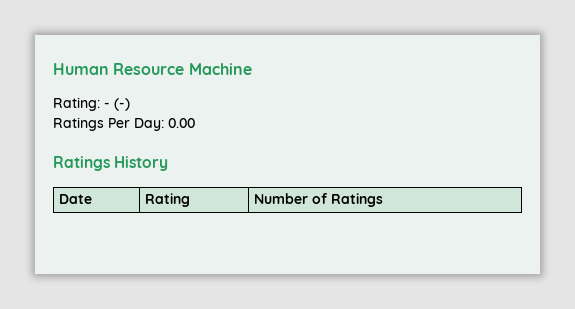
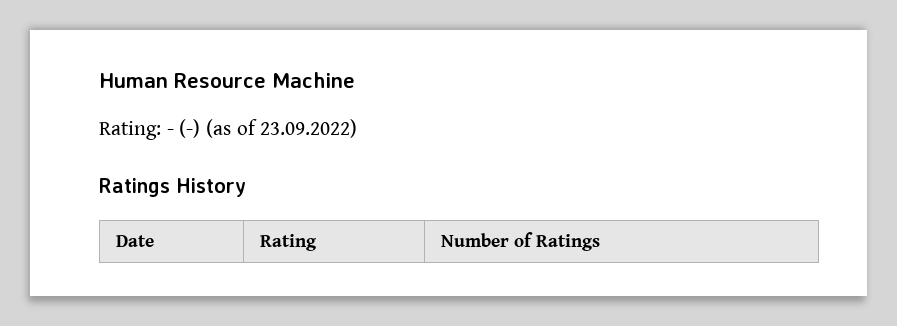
- Rating: - (-)
- Ratings Per Day: 0.00
+ Rating: - (-) (as of 23.09.2022)

